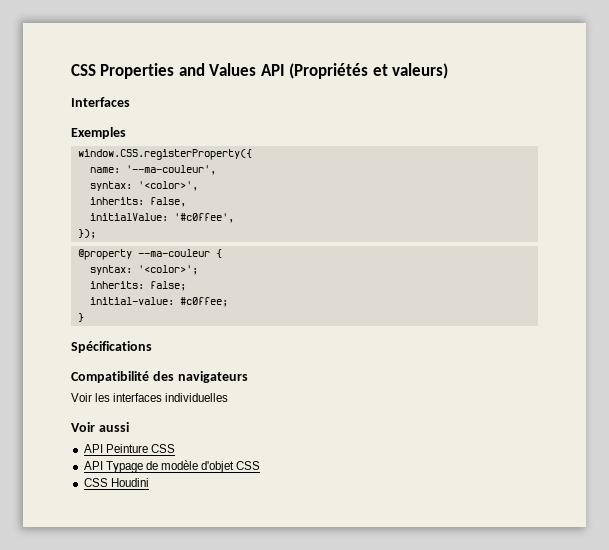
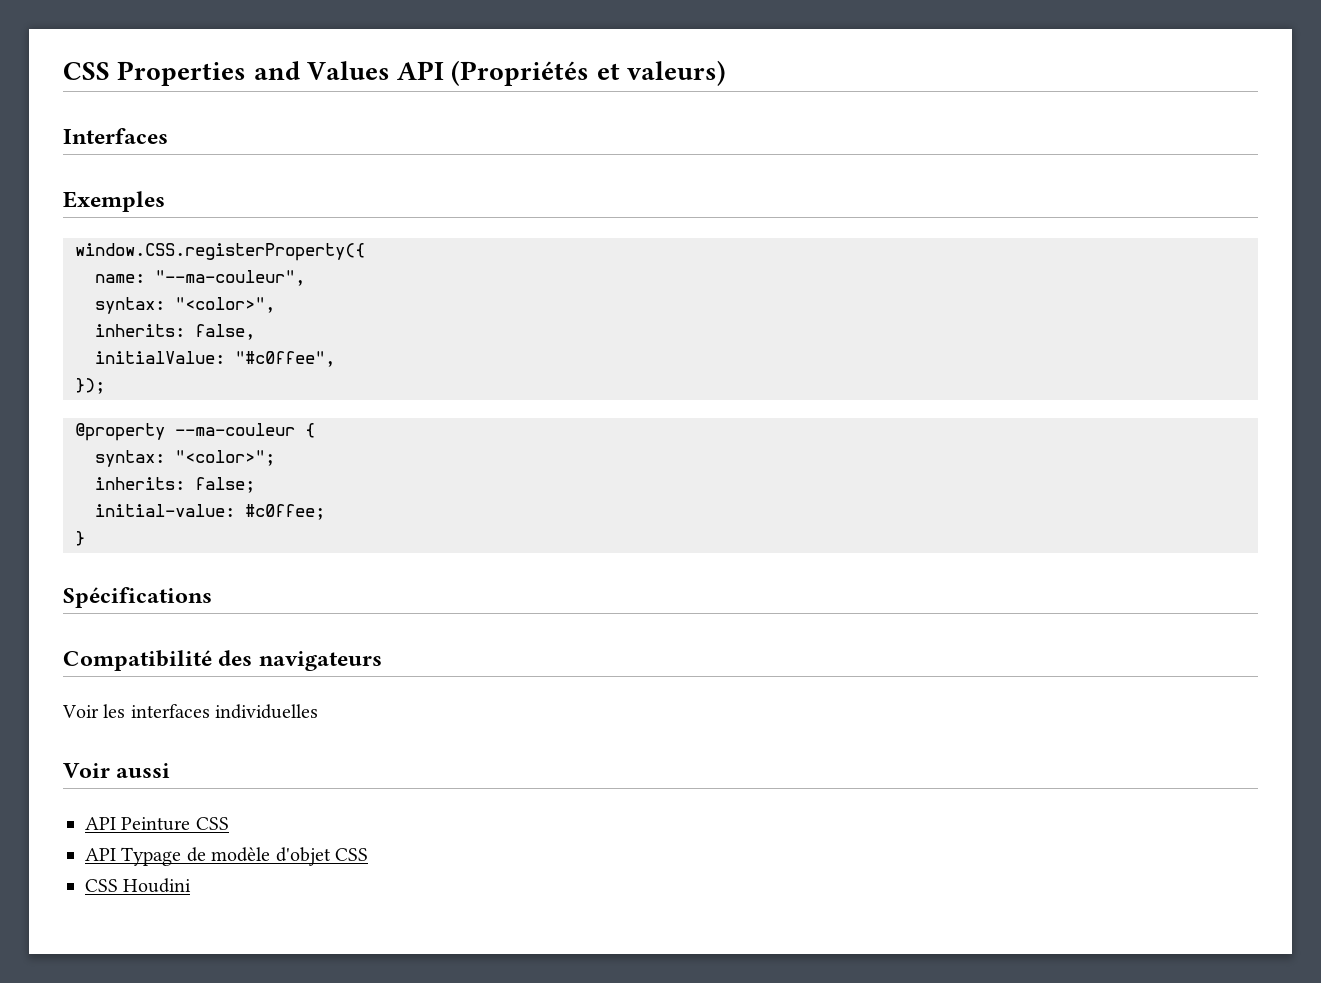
- name: '--ma-couleur',
- syntax: '<color>',
+ name: "--ma-couleur",
+ syntax: "<color>",
- initialValue: '#c0ffee',
+ initialValue: "#c0ffee",
- syntax: '<color>';
+ syntax: "<color>";

